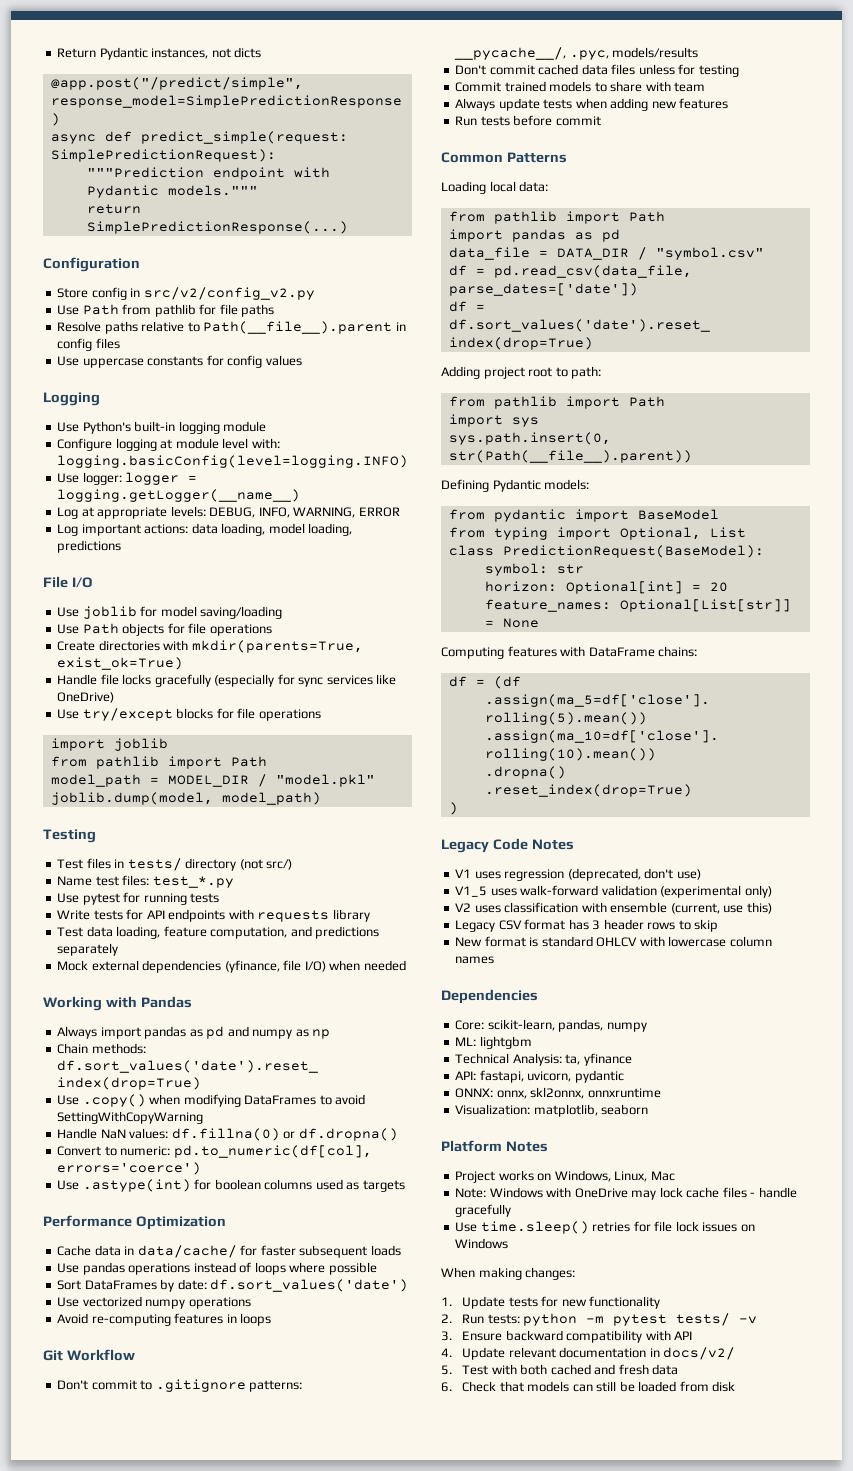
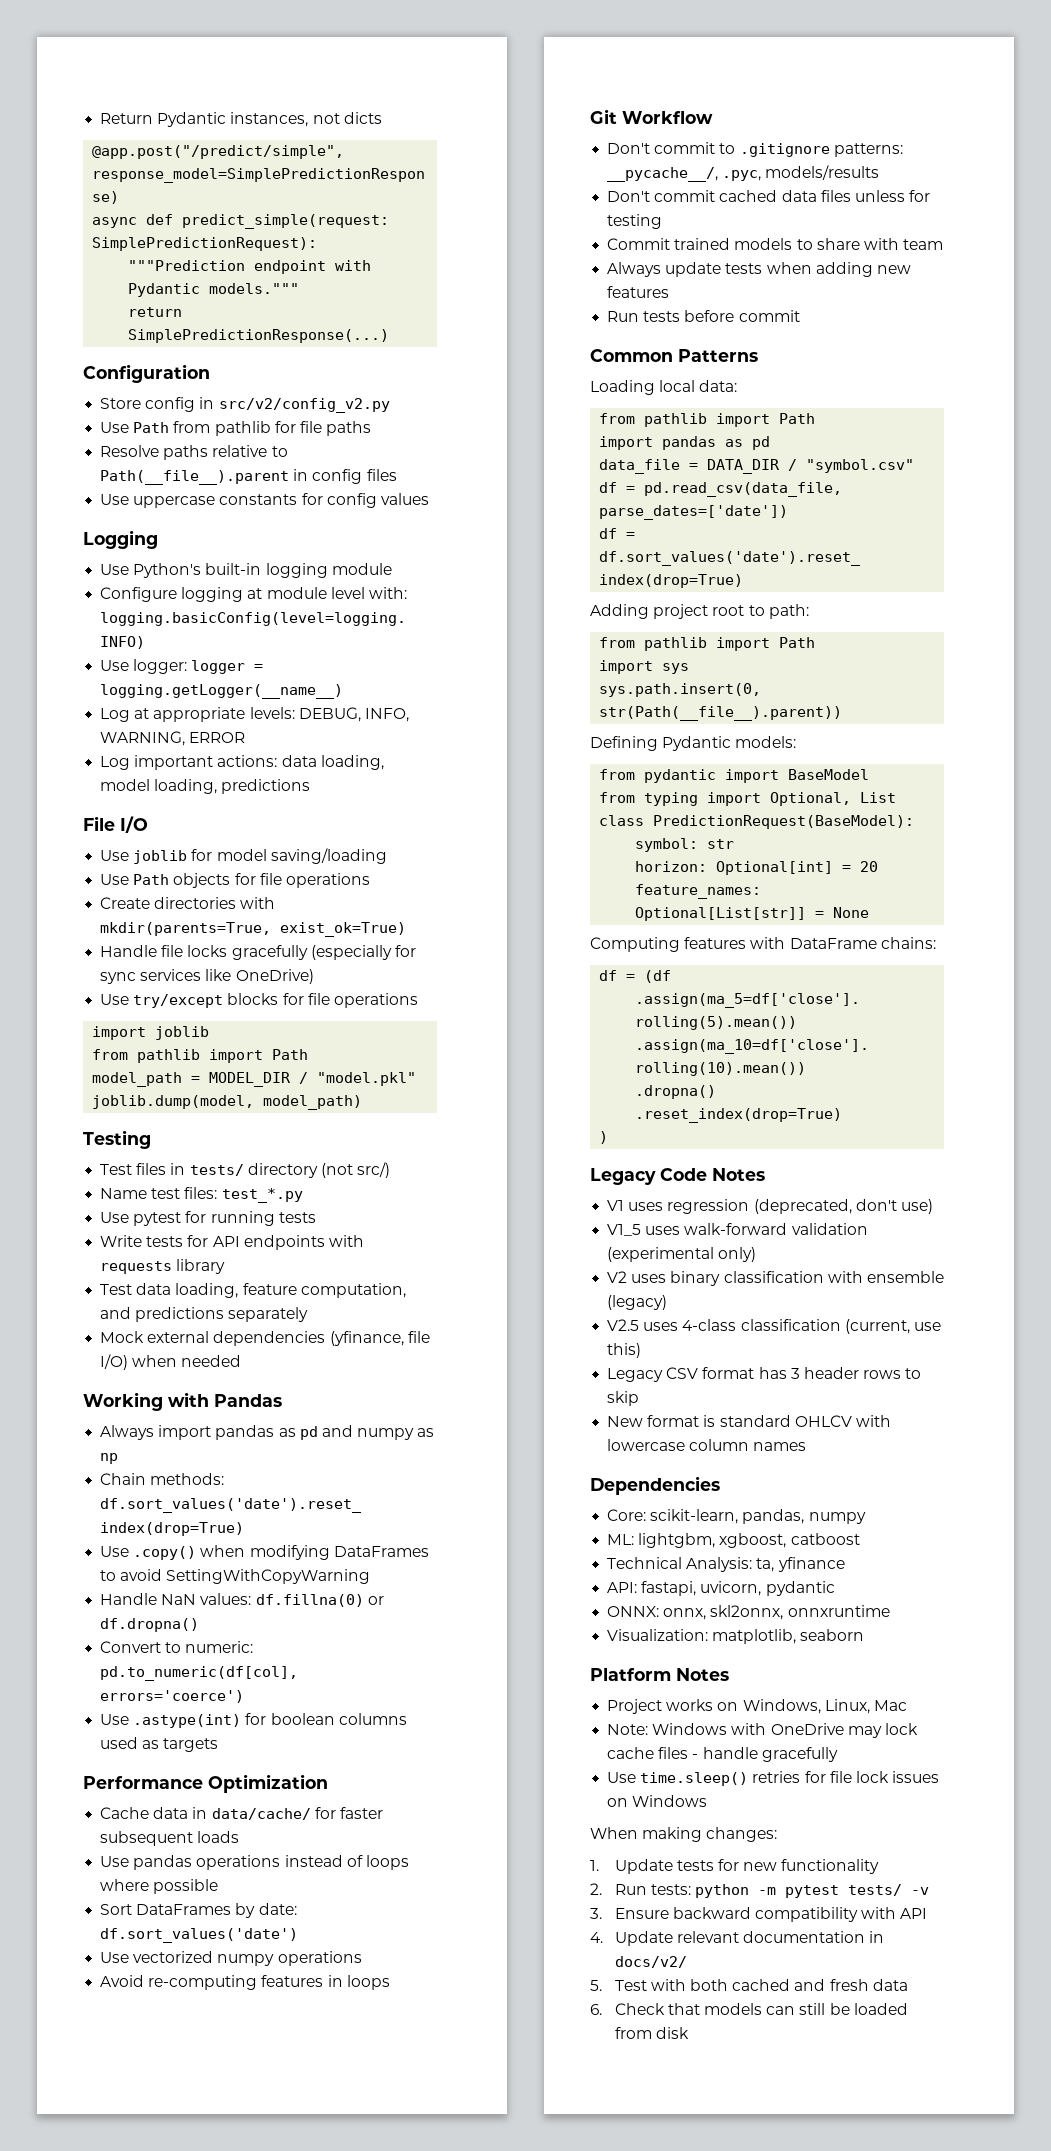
- V2 uses classification with ensemble (current, use this)
+ V2 uses binary classification with ensemble (legacy)
+ V2.5 uses 4-class classification (current, use this)
- ML: lightgbm
+ ML: lightgbm, xgboost, catboost

